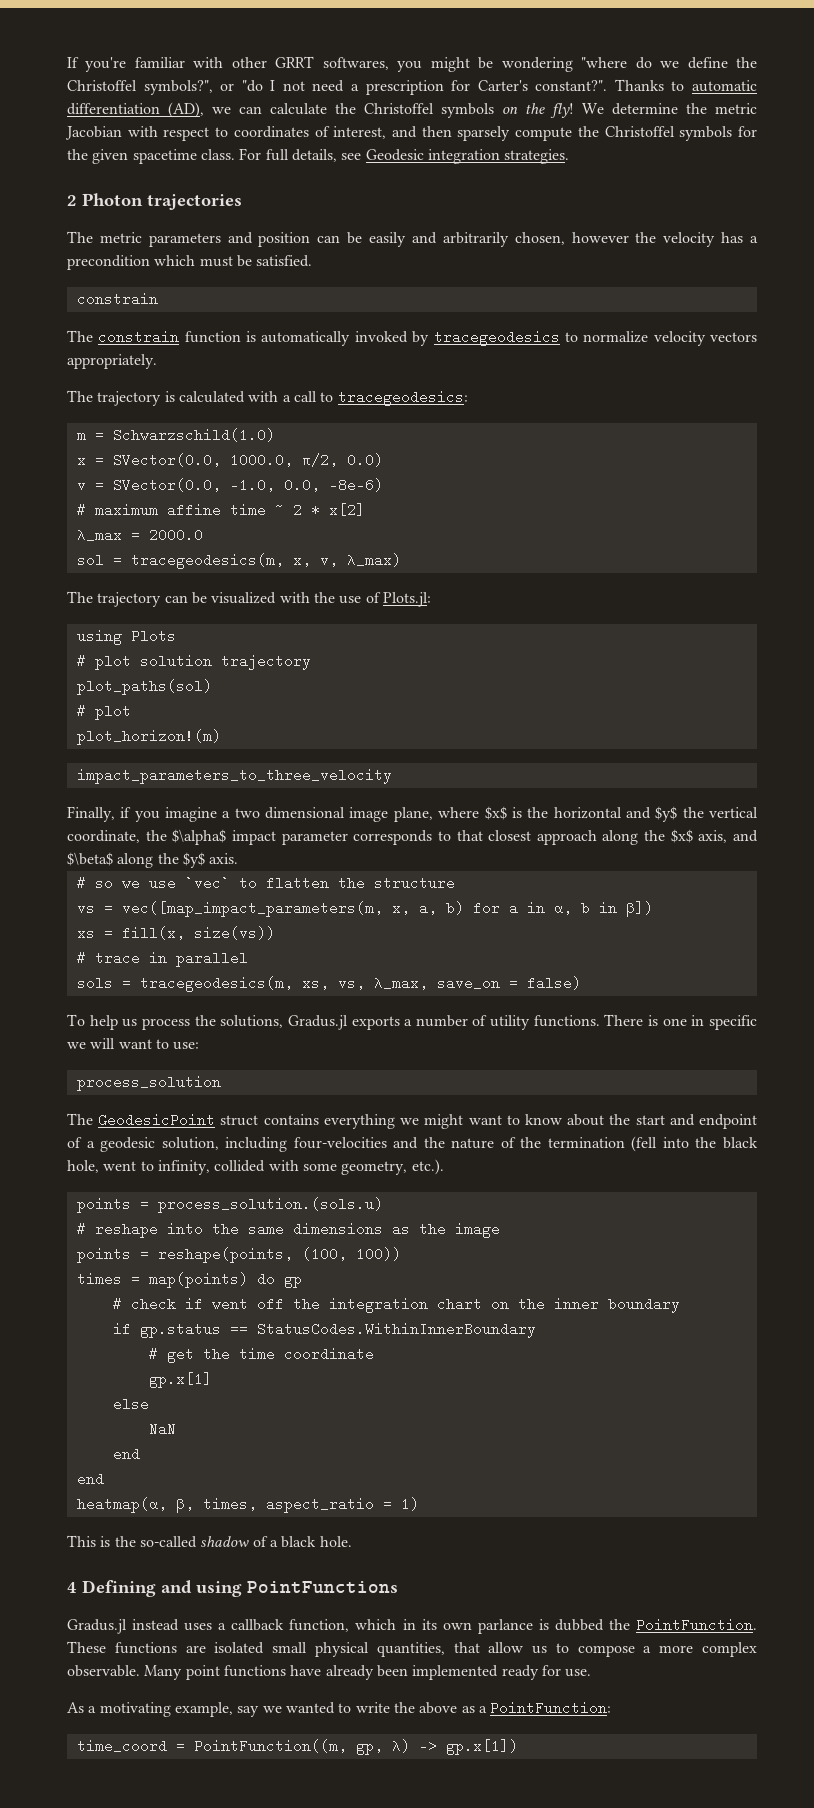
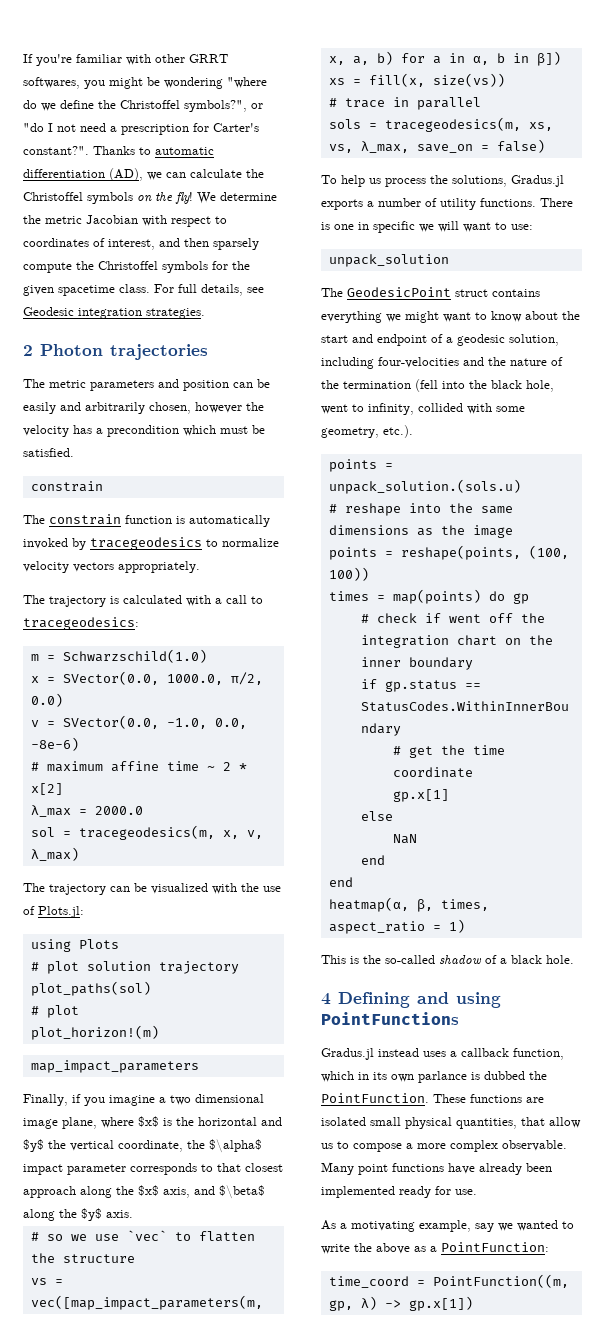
- impact_parameters_to_three_velocity
+ map_impact_parameters
- process_solution
+ unpack_solution
- points = process_solution.(sols.u)
+ points = unpack_solution.(sols.u)

